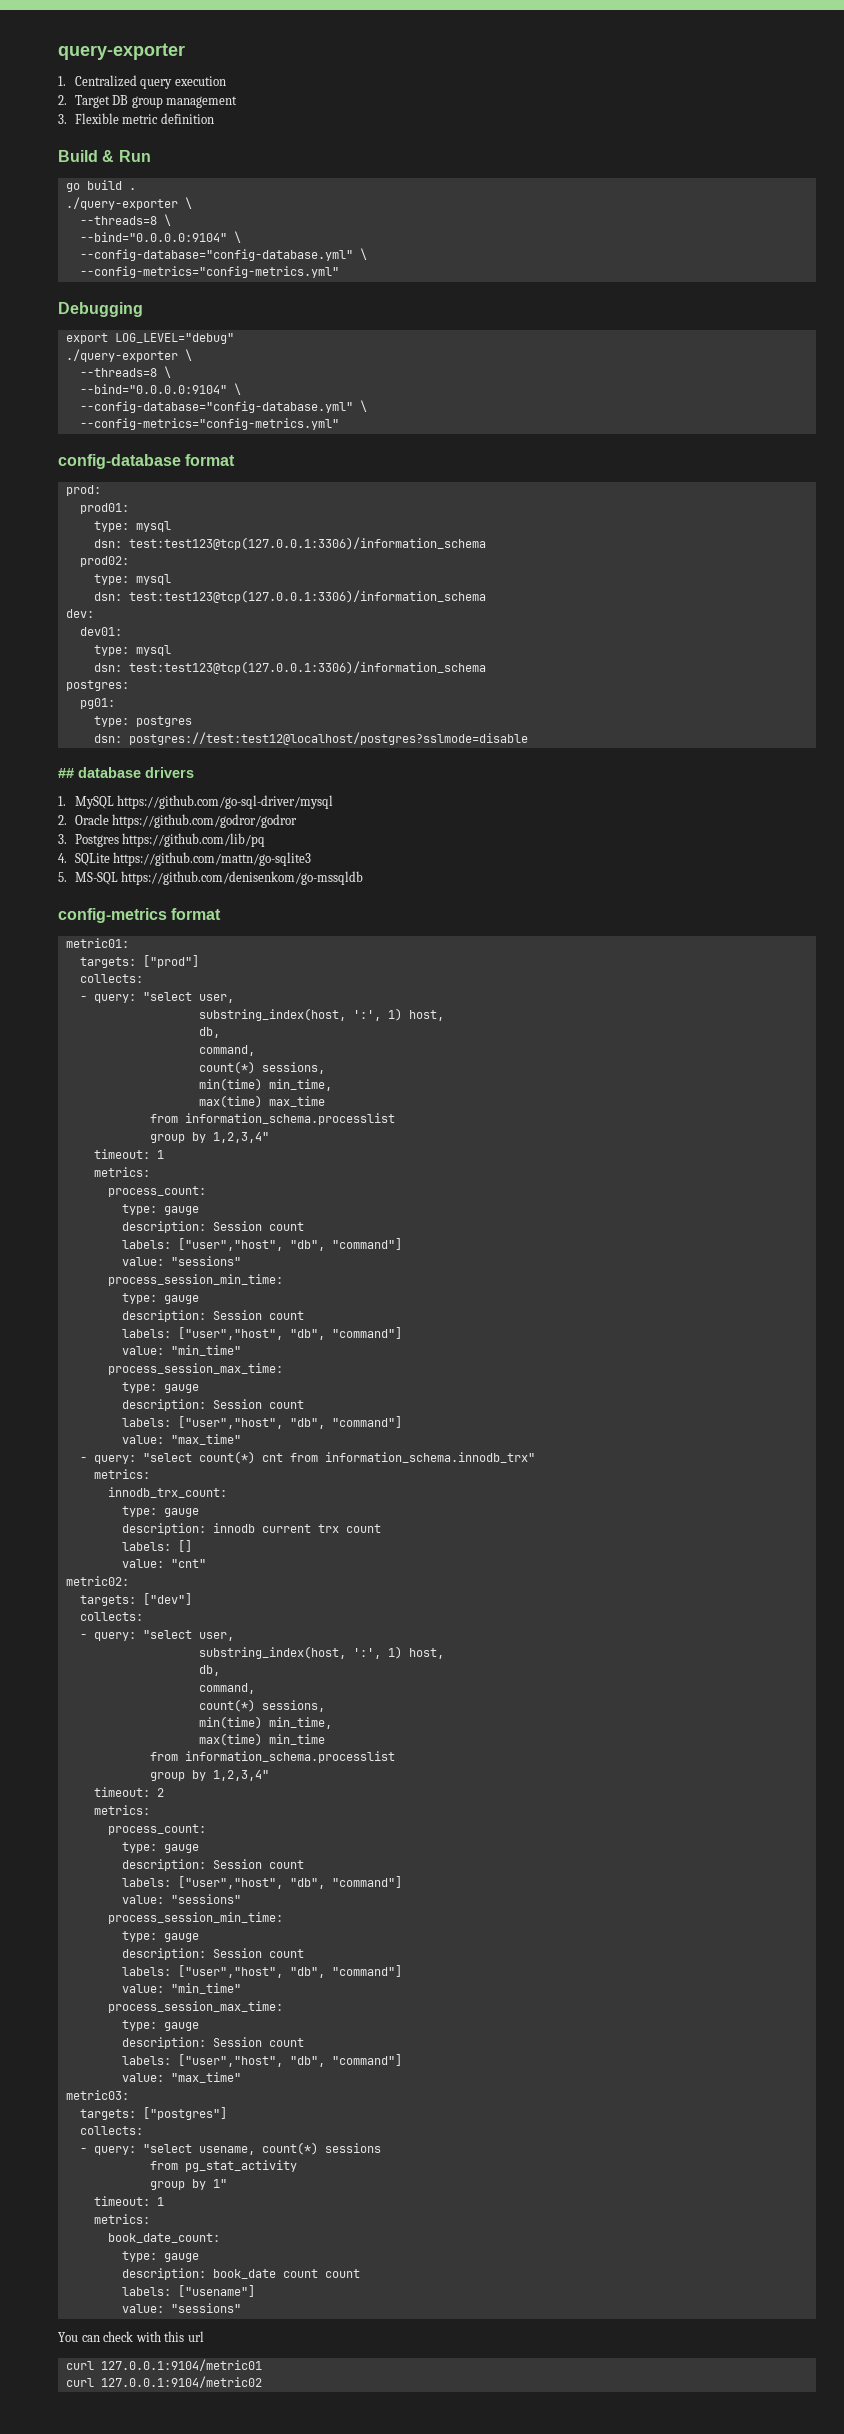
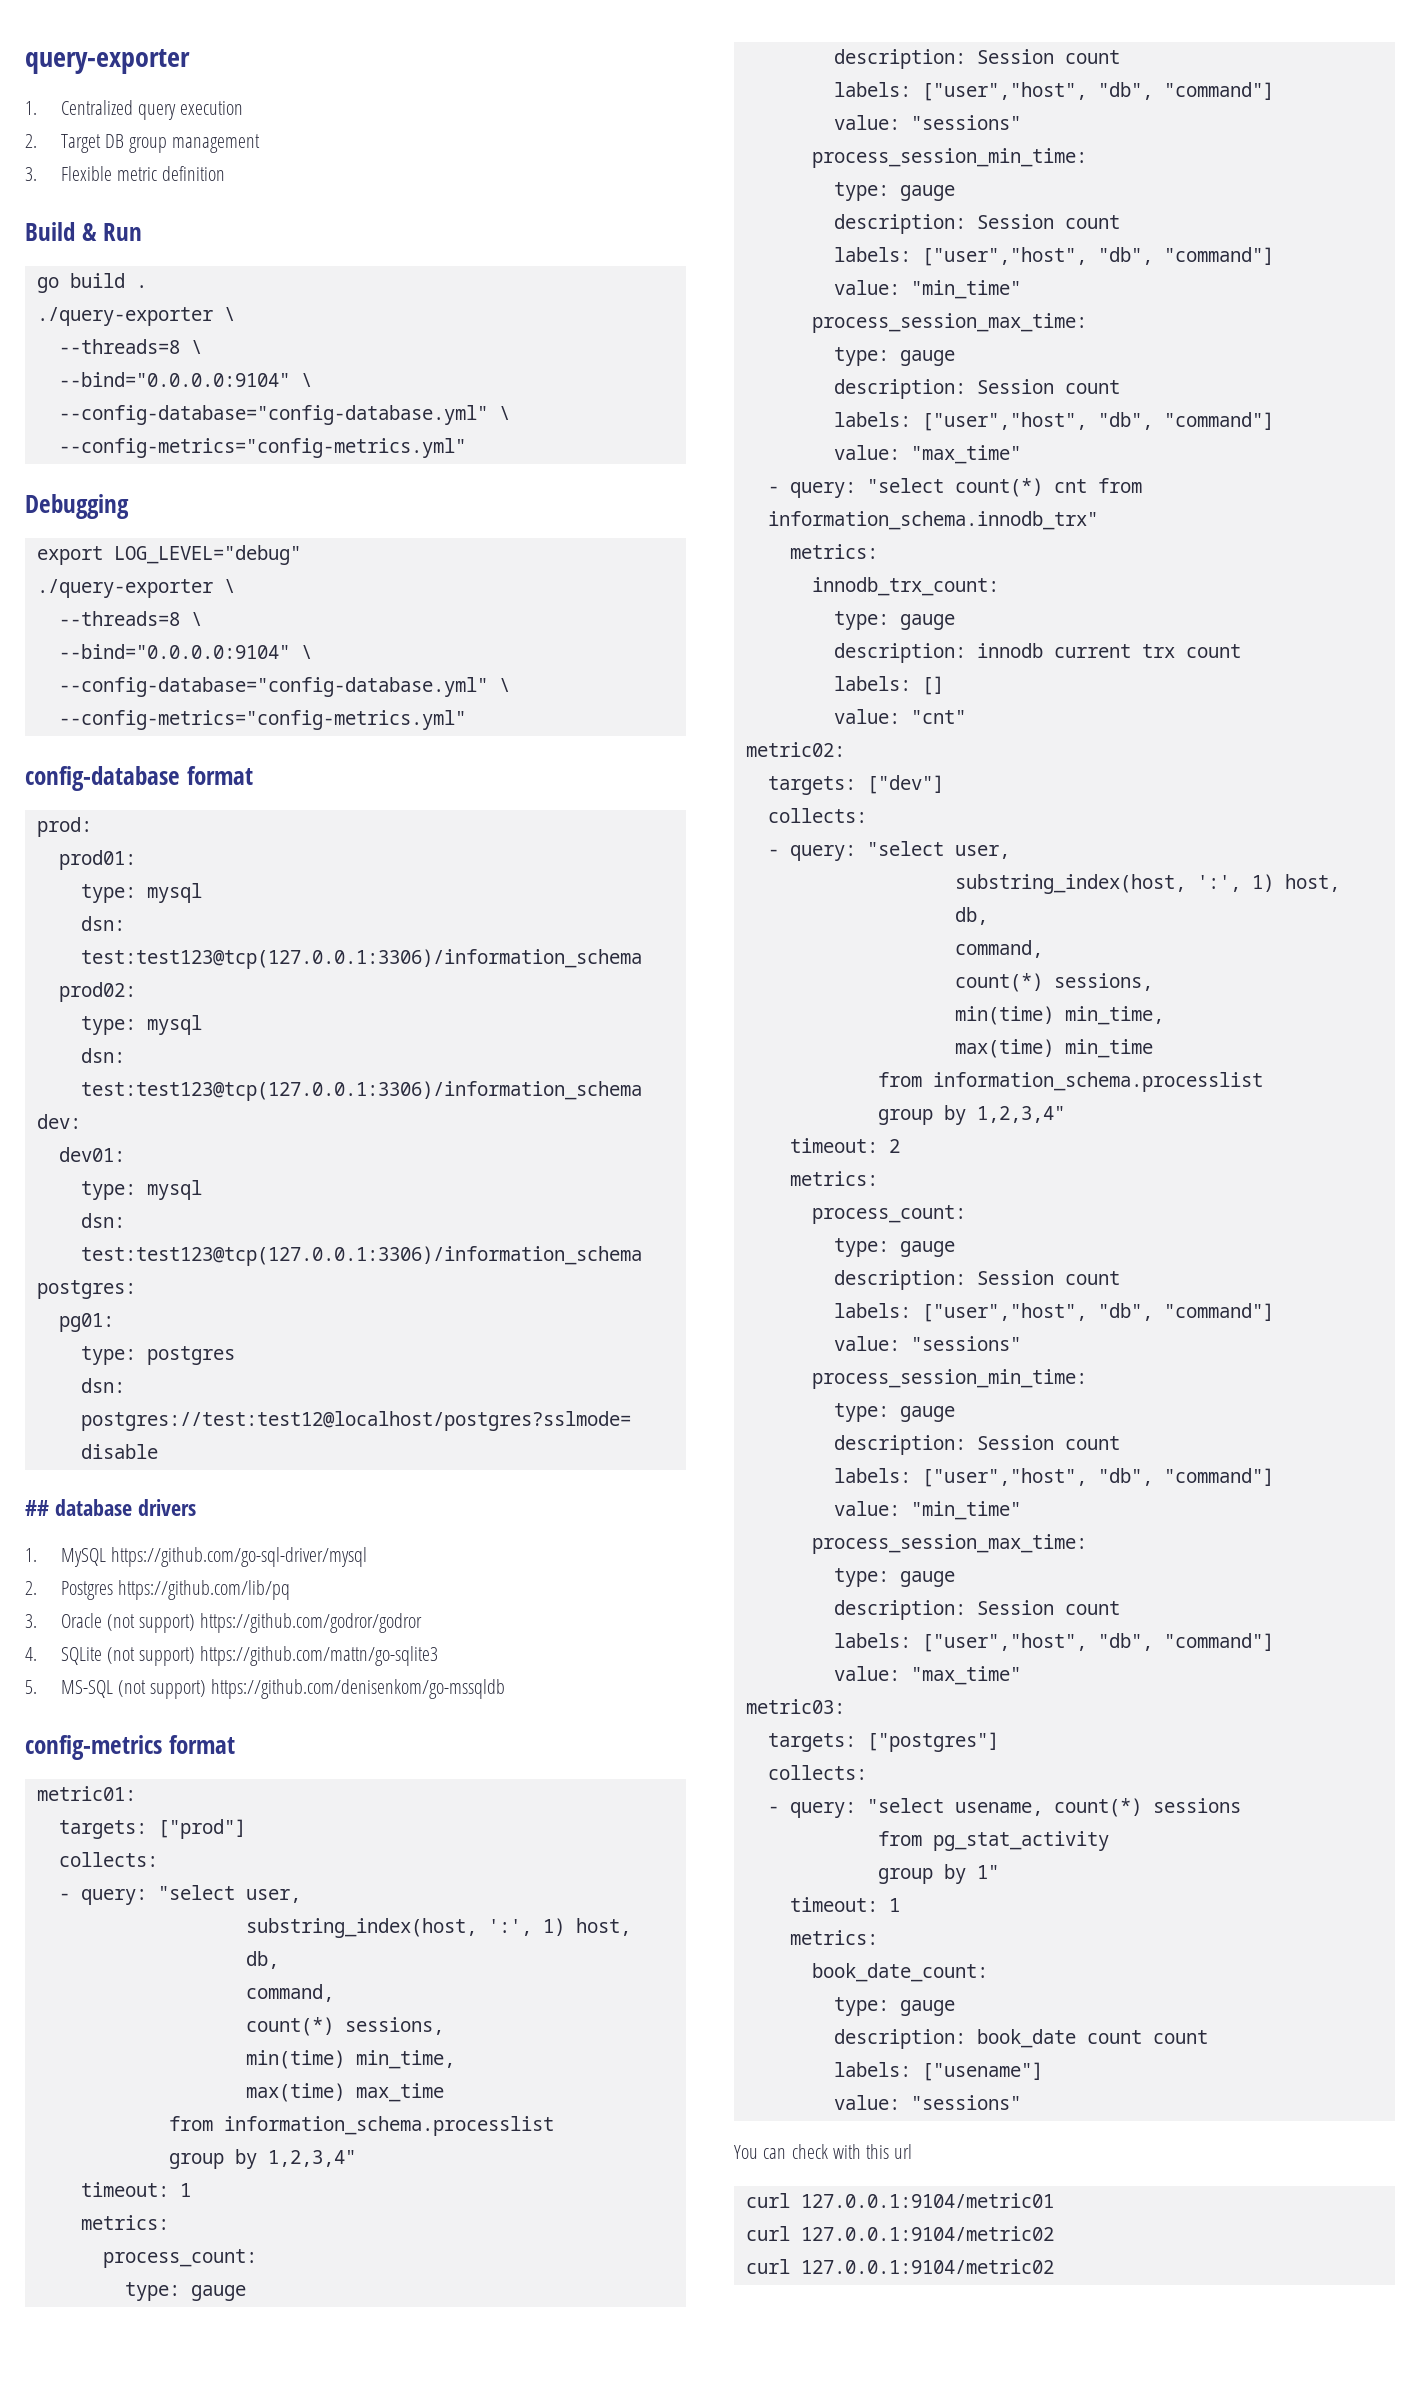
- 2. Oracle https://github.com/godror/godror
- 3. Postgres https://github.com/lib/pq
+ 2. Postgres https://github.com/lib/pq
- 4. SQLite https://github.com/mattn/go-sqlite3
+ 3. Oracle (not support) https://github.com/godror/godror
+ 4. SQLite (not support) https://github.com/mattn/go-sqlite3
- 5. MS-SQL https://github.com/denisenkom/go-mssqldb
+ 5. MS-SQL (not support) https://github.com/denisenkom/go-mssqldb
  curl 127.0.0.1:9104/metric01
+ curl 127.0.0.1:9104/metric02

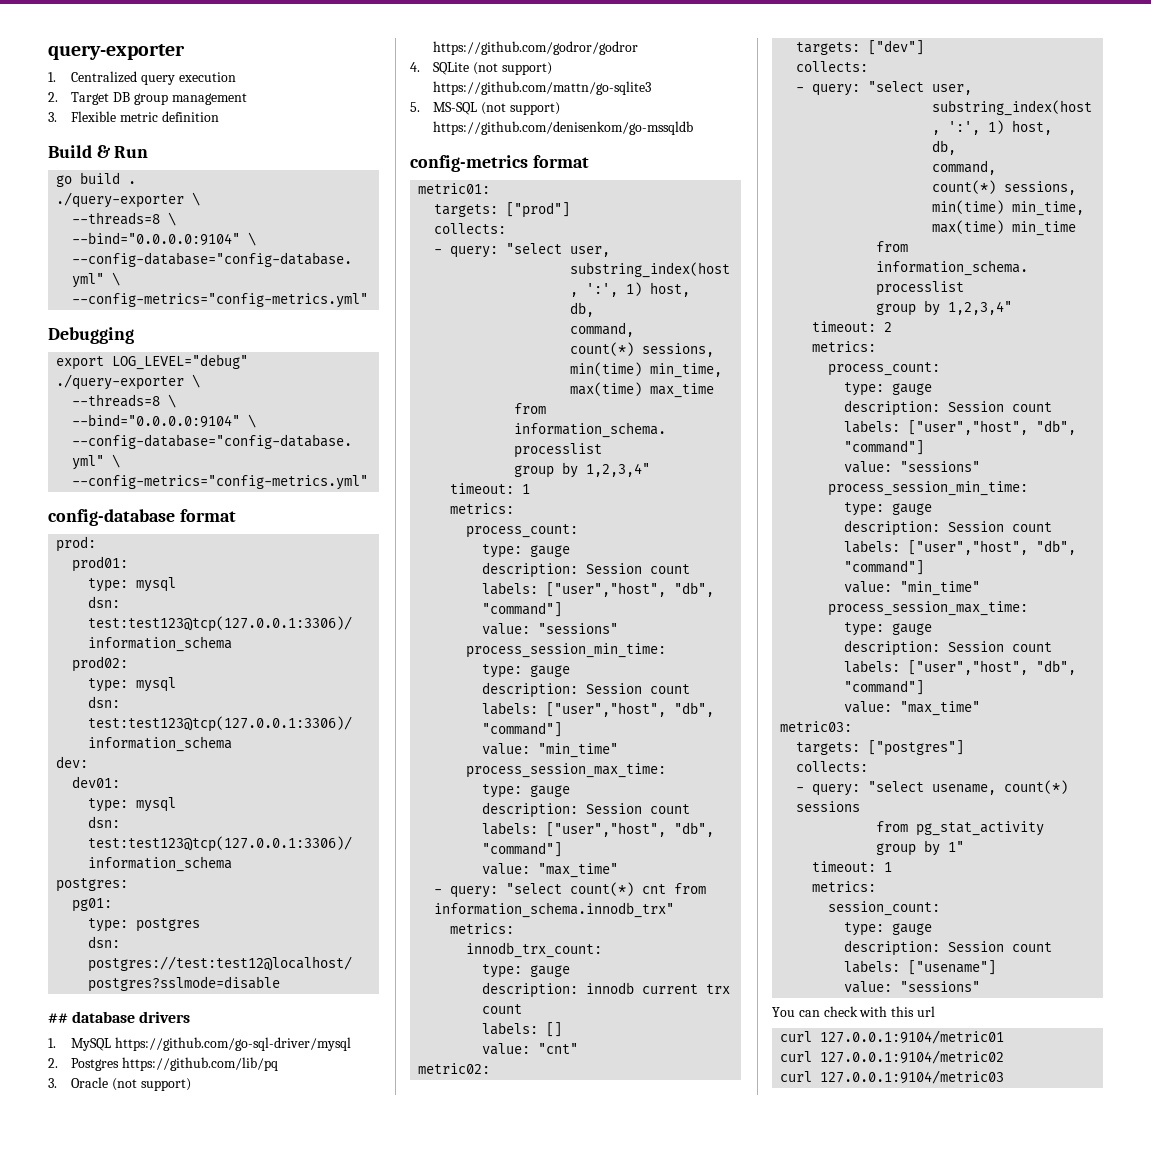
- book_date_count:
+ session_count:
  type: gauge
- description: book_date count count
+ description: Session count
  curl 127.0.0.1:9104/metric01
  curl 127.0.0.1:9104/metric02
- curl 127.0.0.1:9104/metric02
+ curl 127.0.0.1:9104/metric03

